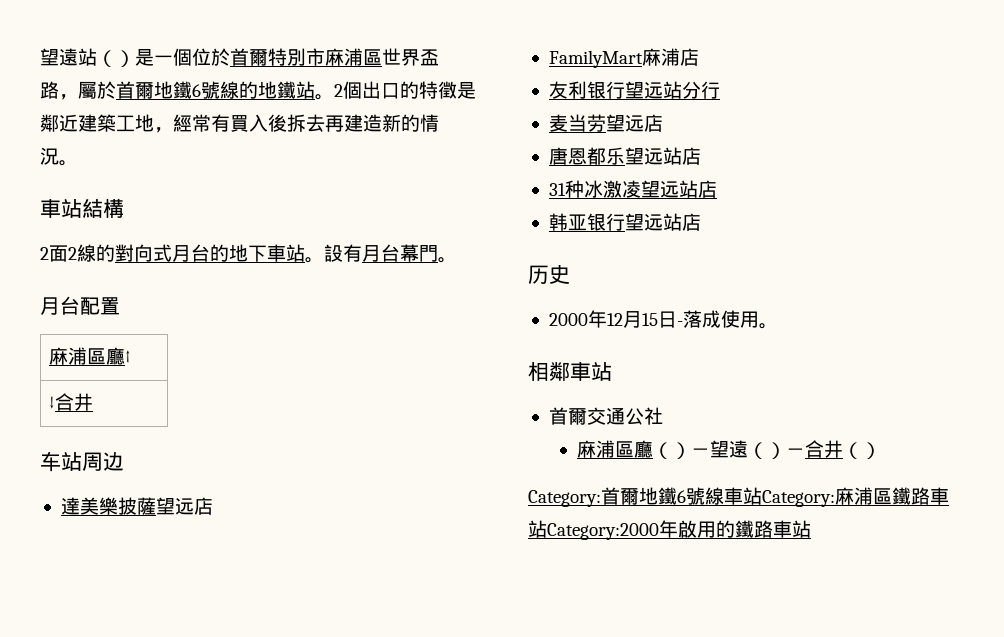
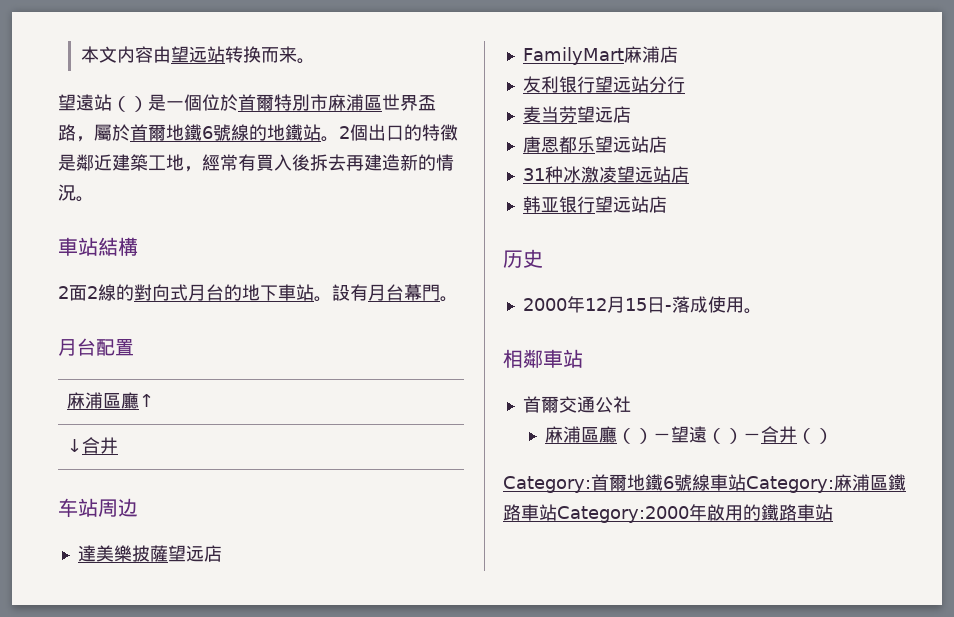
+ 本文内容由望远站转换而来。

